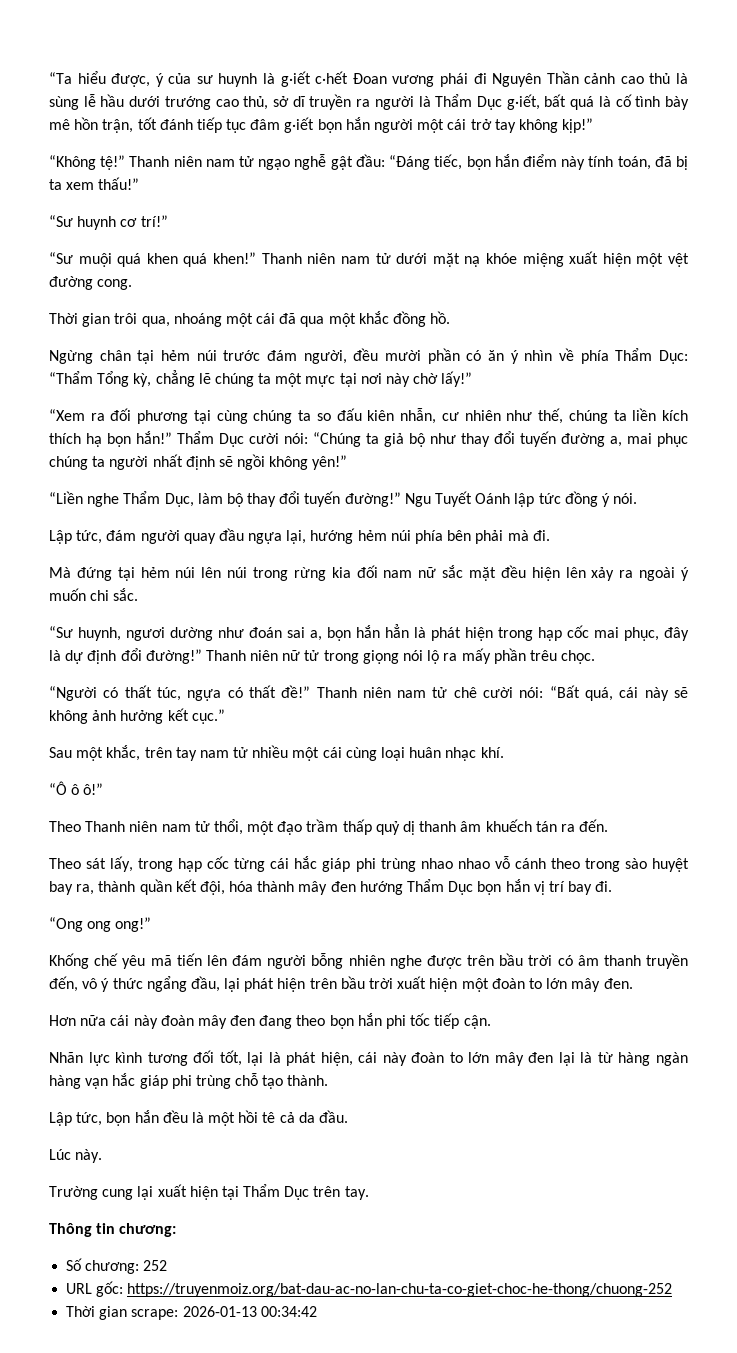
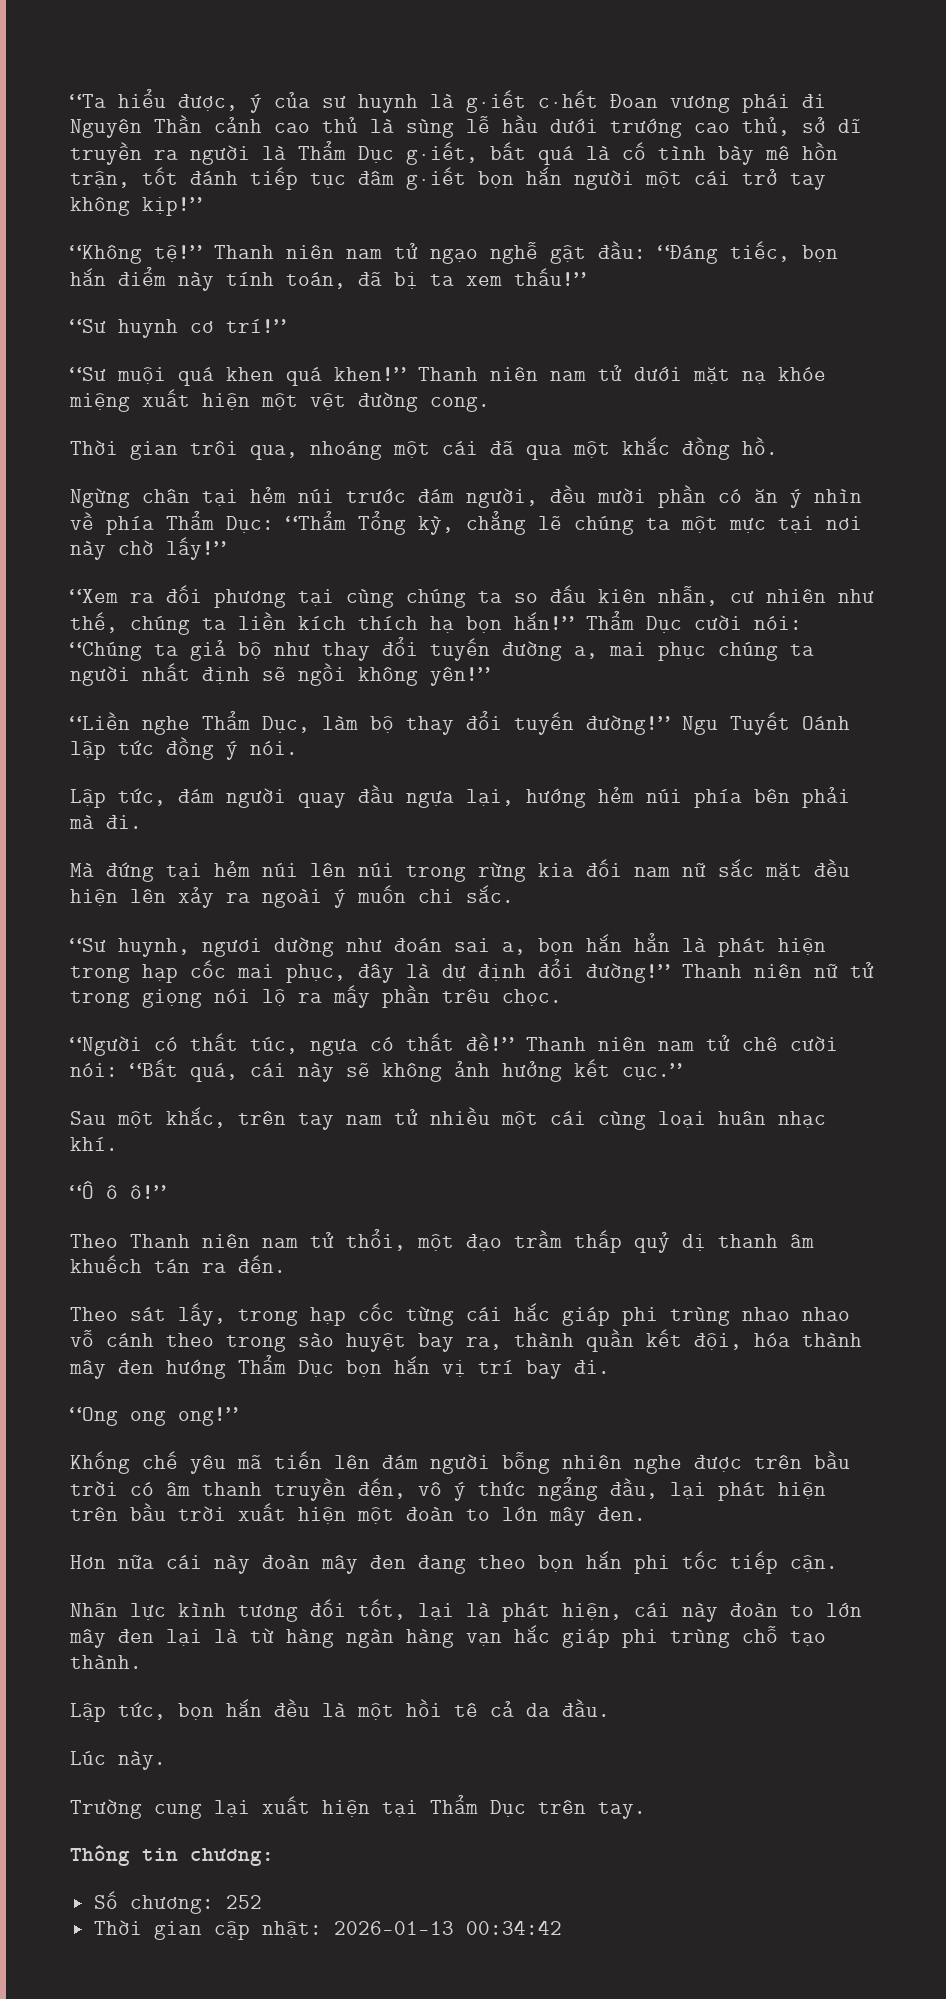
- URL gốc: https://truyenmoiz.org/bat-dau-ac-no-lan-chu-ta-co-giet-choc-he-thong/chuong-252
- Thời gian scrape: 2026-01-13 00:34:42
+ Thời gian cập nhật: 2026-01-13 00:34:42

